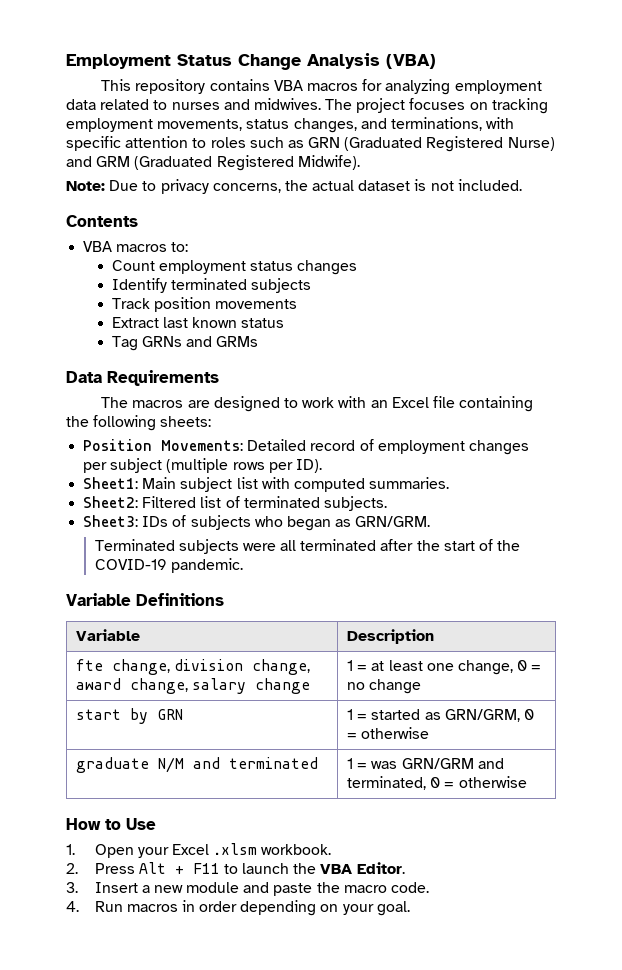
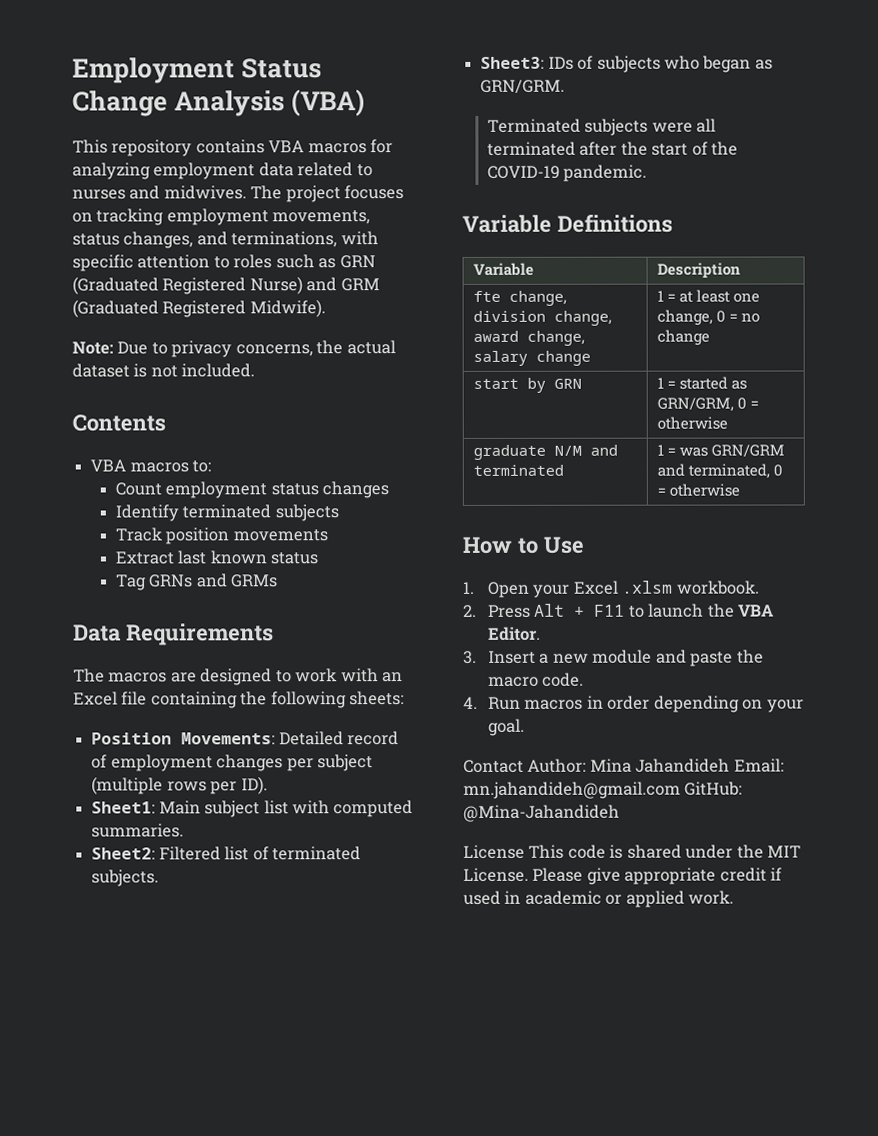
+ Contact Author: Mina Jahandideh Email: mn.jahandideh@gmail.com GitHub: @Mina-Jahandideh
+ License This code is shared under the MIT License. Please give appropriate credit if used in academic or applied work.

